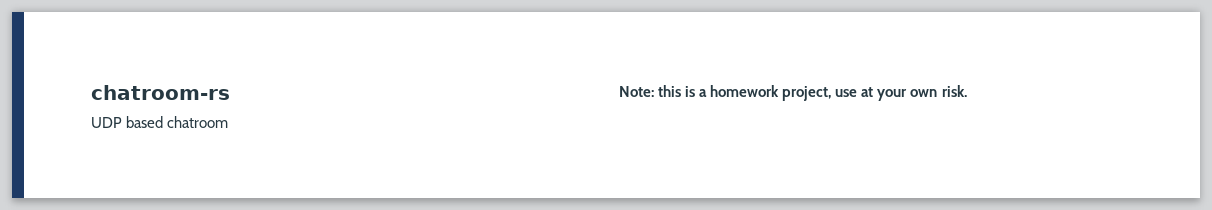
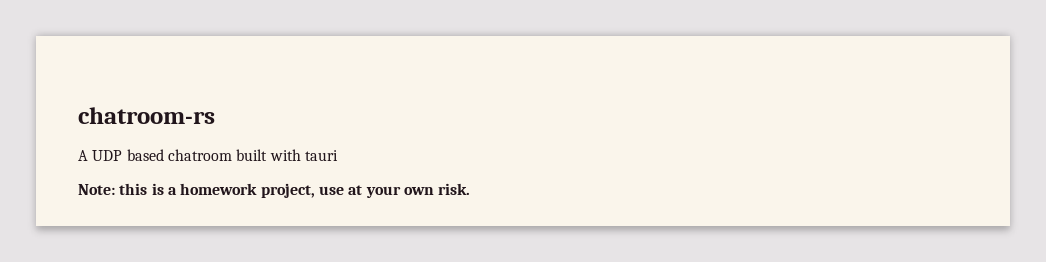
- UDP based chatroom
+ A UDP based chatroom built with tauri

